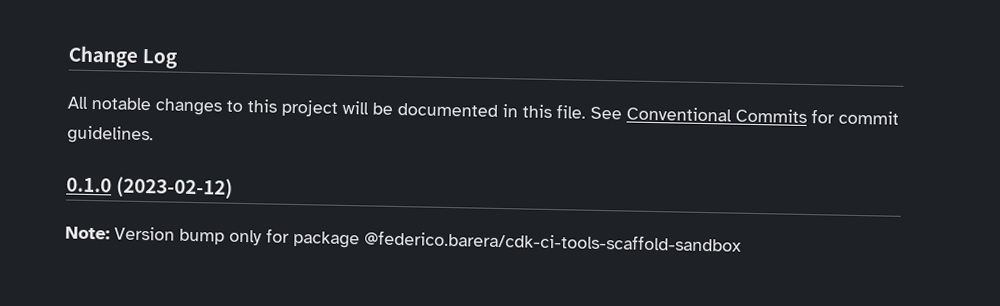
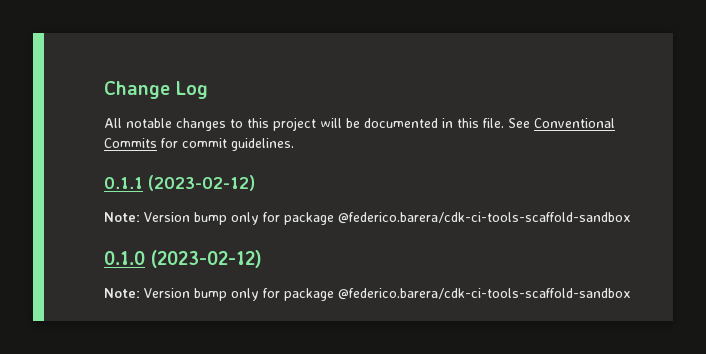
+ 0.1.1 (2023-02-12)
+ Note: Version bump only for package @federico.barera/cdk-ci-tools-scaffold-sandbox

